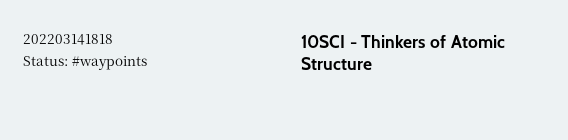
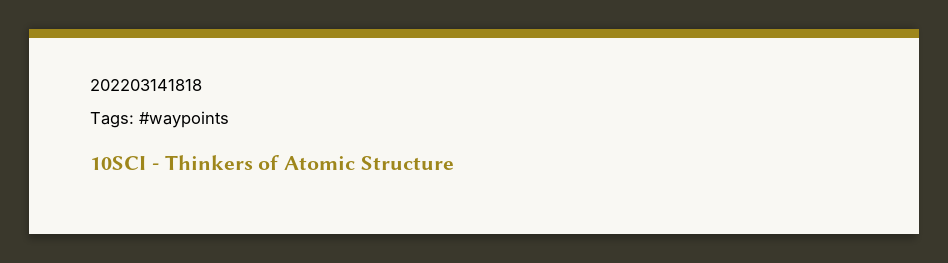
- Status: #waypoints
+ Tags: #waypoints

